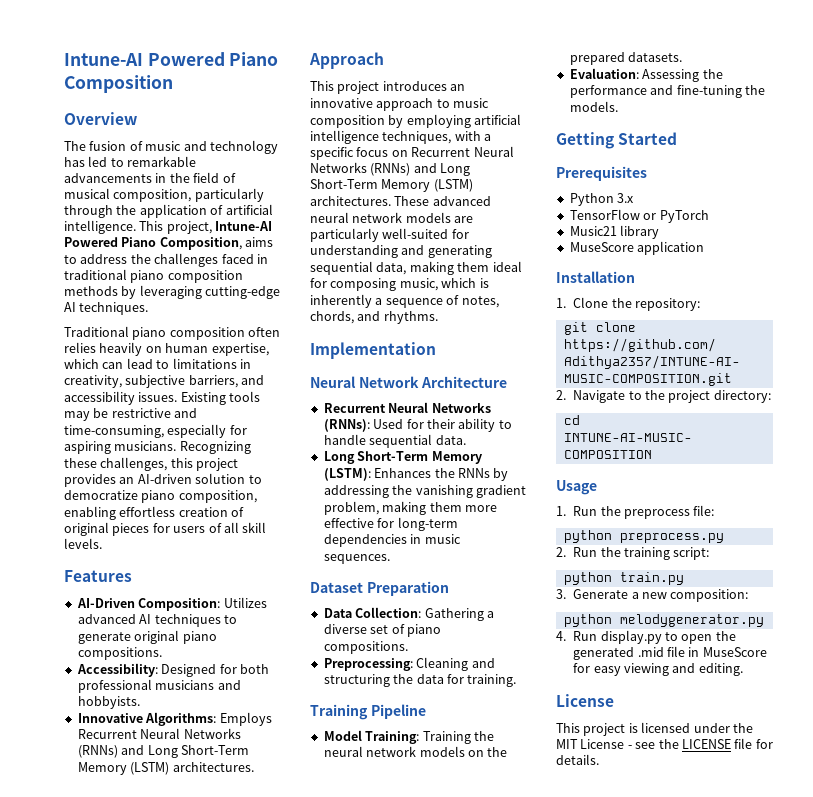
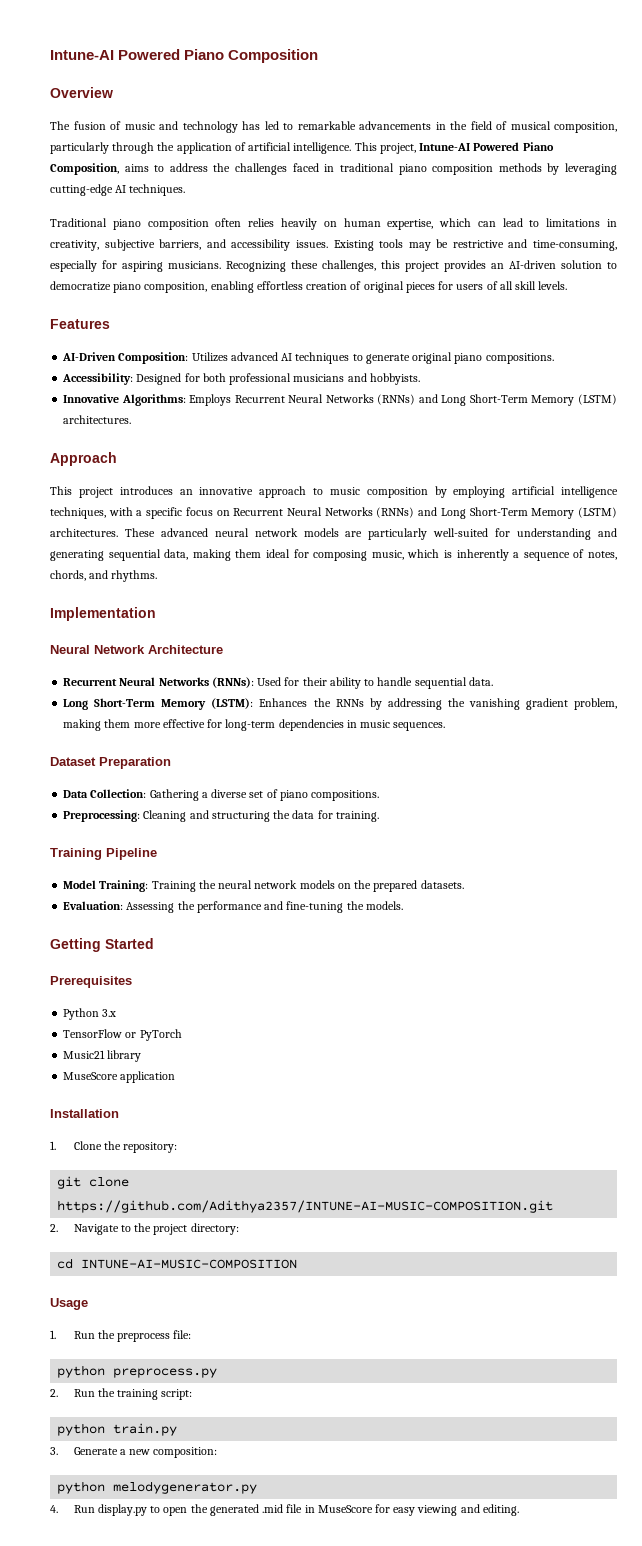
  4. Run display.py to open the generated .mid file in MuseScore for easy viewing and editing.
- License
- This project is licensed under the MIT License - see the LICENSE file for details.

